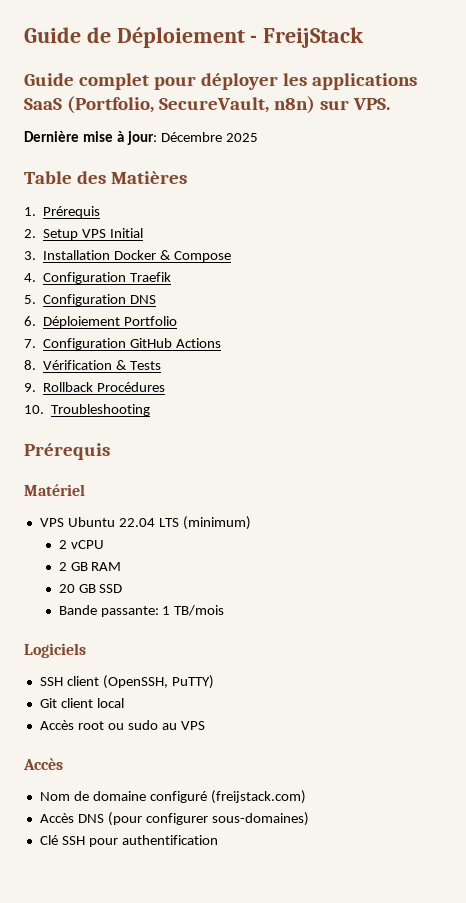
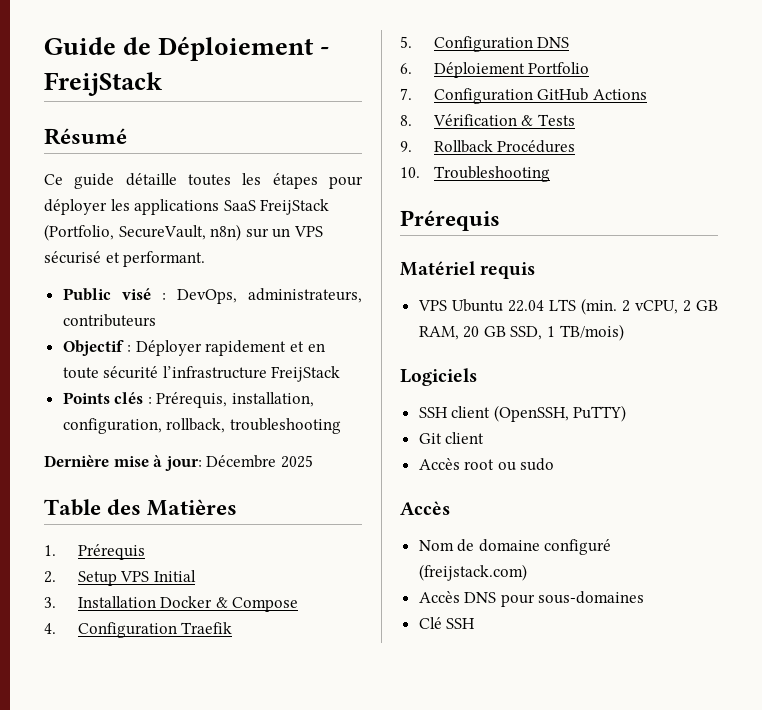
- Guide complet pour déployer les applications SaaS (Portfolio, SecureVault, n8n) sur VPS.
+ Résumé
+ Ce guide détaille toutes les étapes pour déployer les applications SaaS FreijStack (Portfolio, SecureVault, n8n) sur un VPS sécurisé et performant.
+ Public visé : DevOps, administrateurs, contributeurs
+ Objectif : Déployer rapidement et en toute sécurité l’infrastructure FreijStack
+ Points clés : Prérequis, installation, configuration, rollback, troubleshooting
- Matériel
+ Matériel requis
- VPS Ubuntu 22.04 LTS (minimum)
- 2 vCPU
- 2 GB RAM
- 20 GB SSD
- Bande passante: 1 TB/mois
+ VPS Ubuntu 22.04 LTS (min. 2 vCPU, 2 GB RAM, 20 GB SSD, 1 TB/mois)
- Git client local
+ Git client
- Accès root ou sudo au VPS
+ Accès root ou sudo
- Accès DNS (pour configurer sous-domaines)
+ Accès DNS pour sous-domaines
- Clé SSH pour authentification
+ Clé SSH

